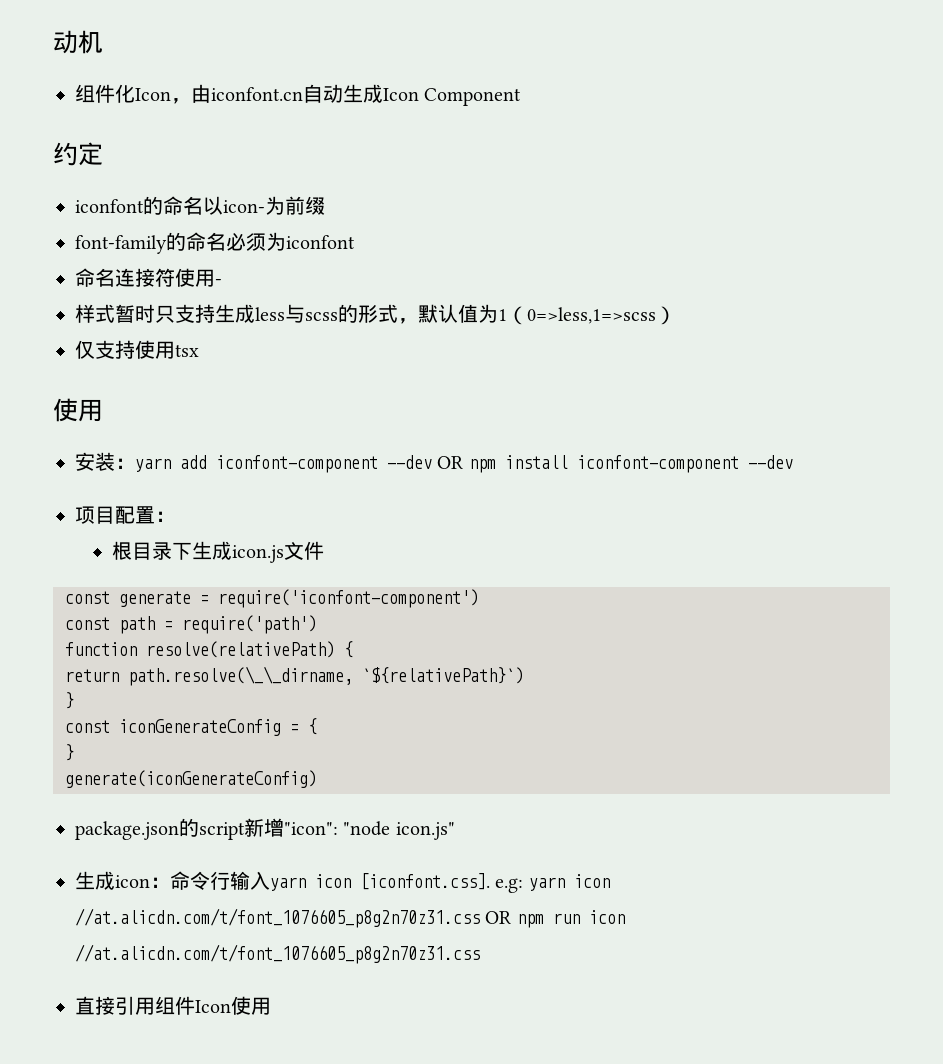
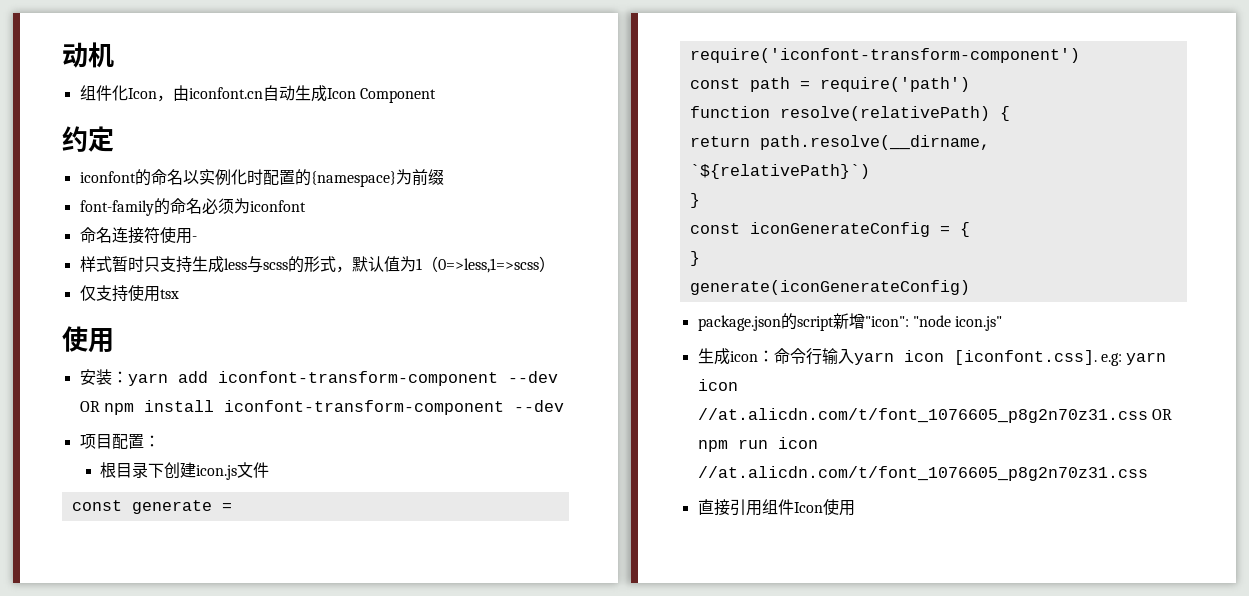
- iconfont的命名以icon-为前缀
+ iconfont的命名以实例化时配置的{namespace}为前缀
- 安装：yarn add iconfont-component --dev OR npm install iconfont-component --dev
+ 安装：yarn add iconfont-transform-component --dev OR npm install iconfont-transform-component --dev
- 根目录下生成icon.js文件
+ 根目录下创建icon.js文件
- const generate = require('iconfont-component')
+ const generate = require('iconfont-transform-component')
- return path.resolve(\_\_dirname, `${relativePath}`)
+ return path.resolve(__dirname, `${relativePath}`)

